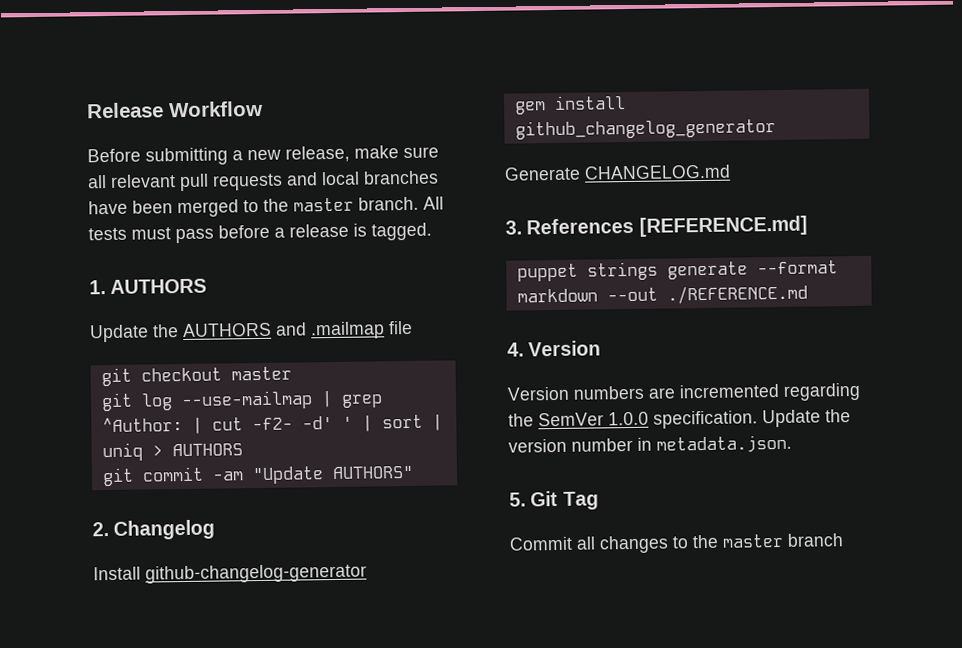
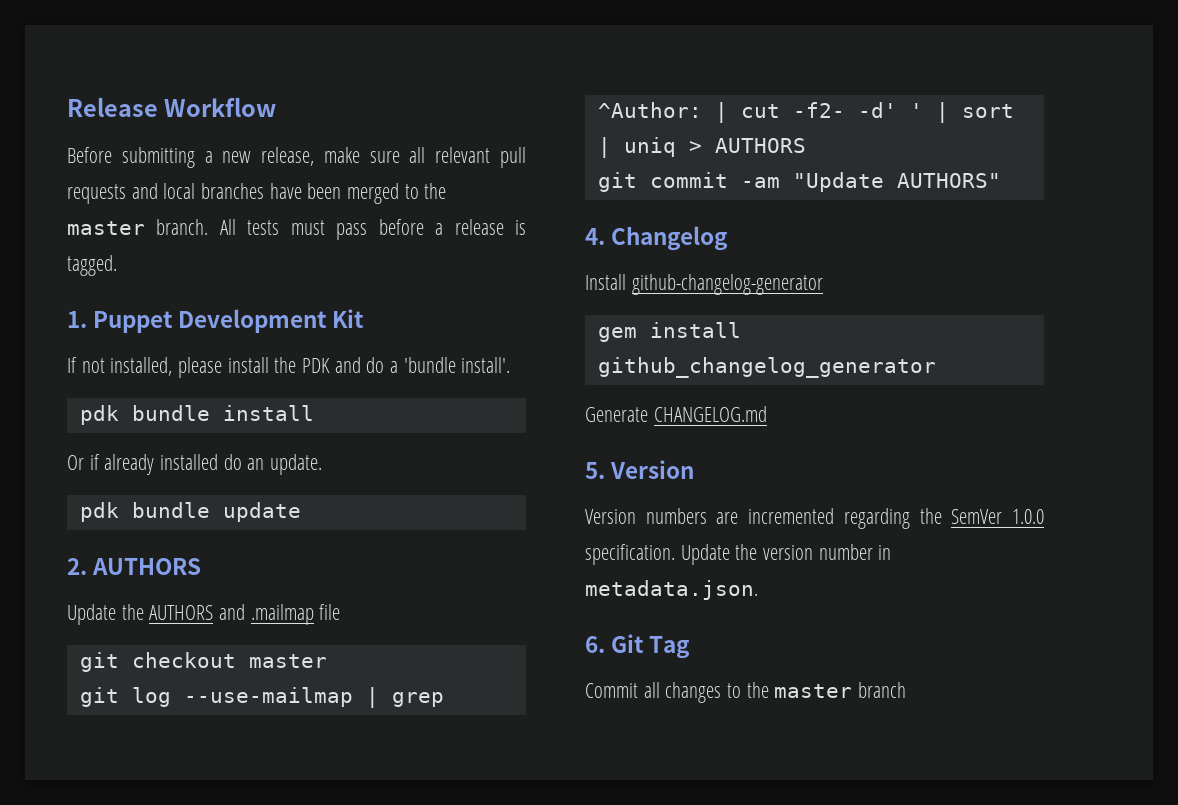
- 1. AUTHORS
+ 1. Puppet Development Kit
+ If not installed, please install the PDK and do a 'bundle install'.
+ pdk bundle install
+ Or if already installed do an update.
+ pdk bundle update
+ 2. AUTHORS
- 2. Changelog
+ 4. Changelog
- 3. References [REFERENCE.md]
- puppet strings generate --format markdown --out ./REFERENCE.md
- 4. Version
+ 5. Version
- 5. Git Tag
+ 6. Git Tag

